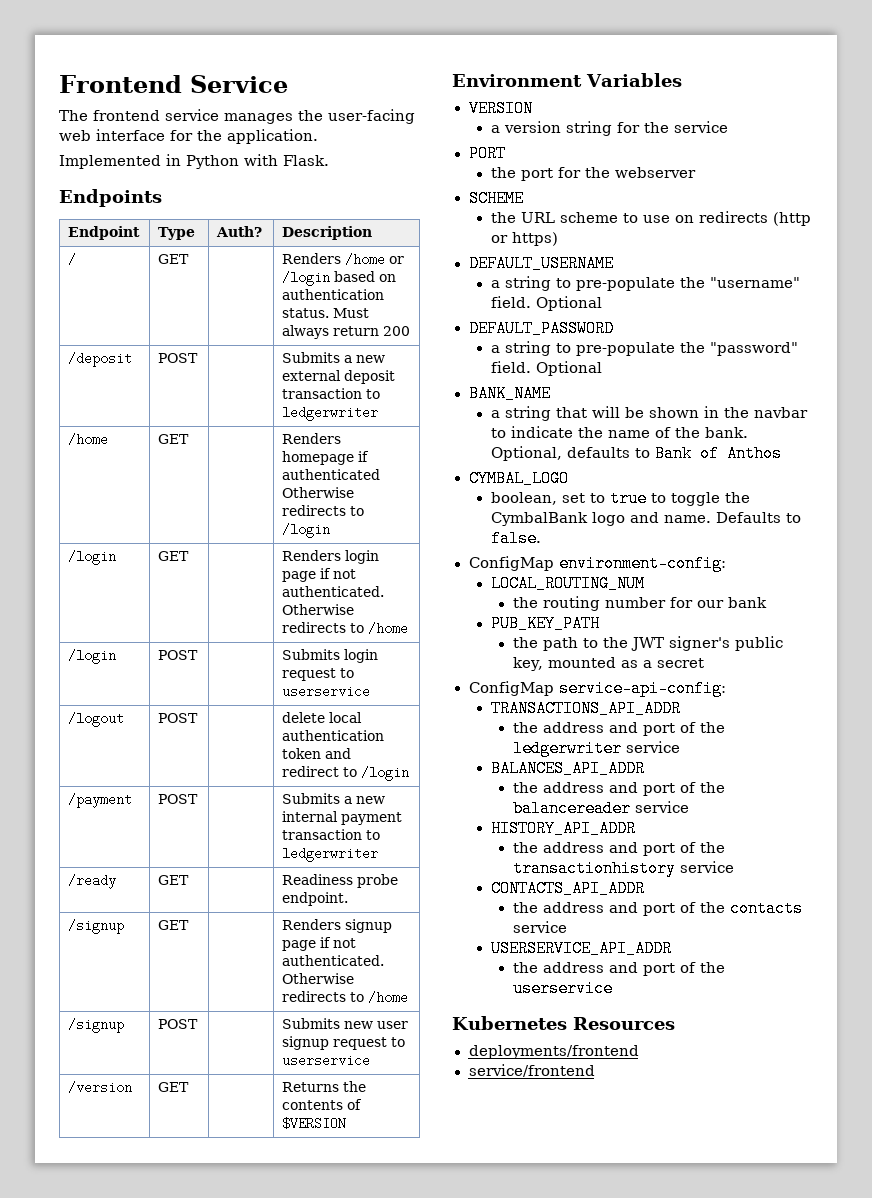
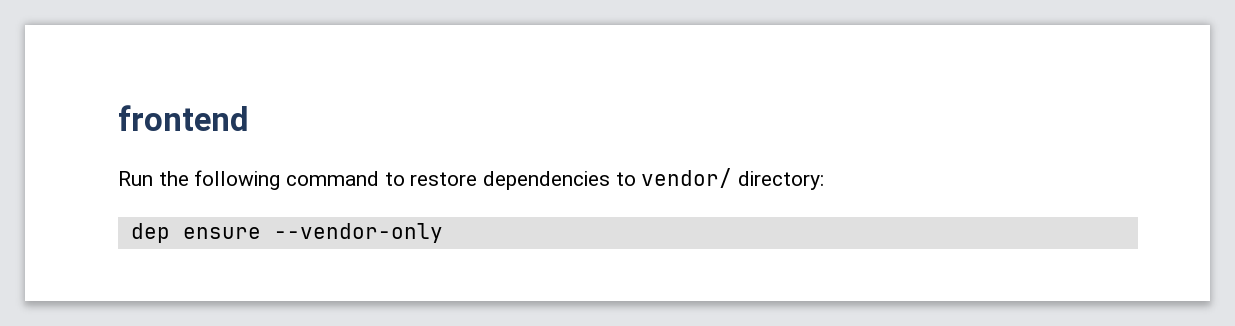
- Frontend Service
- The frontend service manages the user-facing web interface for the application.
- Implemented in Python with Flask.
- Endpoints
- Endpoint | Type | Auth? | Description
- / | GET | | Renders /home or /login based on authentication status. Must always return 200
- /deposit | POST | | Submits a new external deposit transaction to ledgerwriter
- /home | GET | | Renders homepage if authenticated Otherwise redirects to /login
- /login | GET | | Renders login page if not authenticated. Otherwise redirects to /home
- /login | POST | | Submits login request to userservice
- /logout | POST | | delete local authentication token and redirect to /login
- /payment | POST | | Submits a new internal payment transaction to ledgerwriter
- /ready | GET | | Readiness probe endpoint.
- /signup | GET | | Renders signup page if not authenticated. Otherwise redirects to /home
- /signup | POST | | Submits new user signup request to userservice
- /version | GET | | Returns the contents of $VERSION
- Environment Variables
- VERSION
- a version string for the service
- PORT
- the port for the webserver
- SCHEME
- the URL scheme to use on redirects (http or https)
- DEFAULT_USERNAME
- a string to pre-populate the "username" field. Optional
- DEFAULT_PASSWORD
- a string to pre-populate the "password" field. Optional
- BANK_NAME
- a string that will be shown in the navbar to indicate the name of the bank. Optional, defaults to Bank of Anthos
- CYMBAL_LOGO
- boolean, set to true to toggle the CymbalBank logo and name. Defaults to false.
- ConfigMap environment-config:
- LOCAL_ROUTING_NUM
- the routing number for our bank
- PUB_KEY_PATH
- the path to the JWT signer's public key, mounted as a secret
- ConfigMap service-api-config:
- TRANSACTIONS_API_ADDR
- the address and port of the ledgerwriter service
- BALANCES_API_ADDR
- the address and port of the balancereader service
- HISTORY_API_ADDR
- the address and port of the transactionhistory service
- CONTACTS_API_ADDR
- the address and port of the contacts service
- USERSERVICE_API_ADDR
- the address and port of the userservice
- Kubernetes Resources
- deployments/frontend
- service/frontend
+ frontend
+ Run the following command to restore dependencies to vendor/ directory:
+ dep ensure --vendor-only

